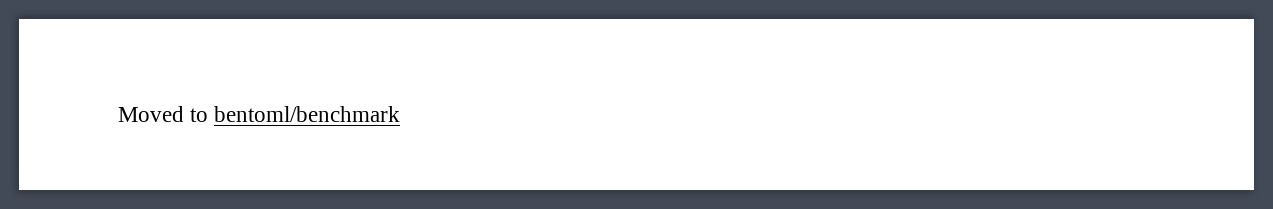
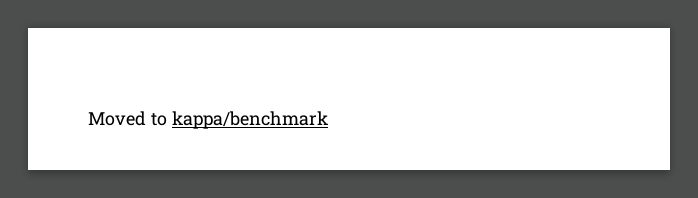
- Moved to bentoml/benchmark
+ Moved to kappa/benchmark

